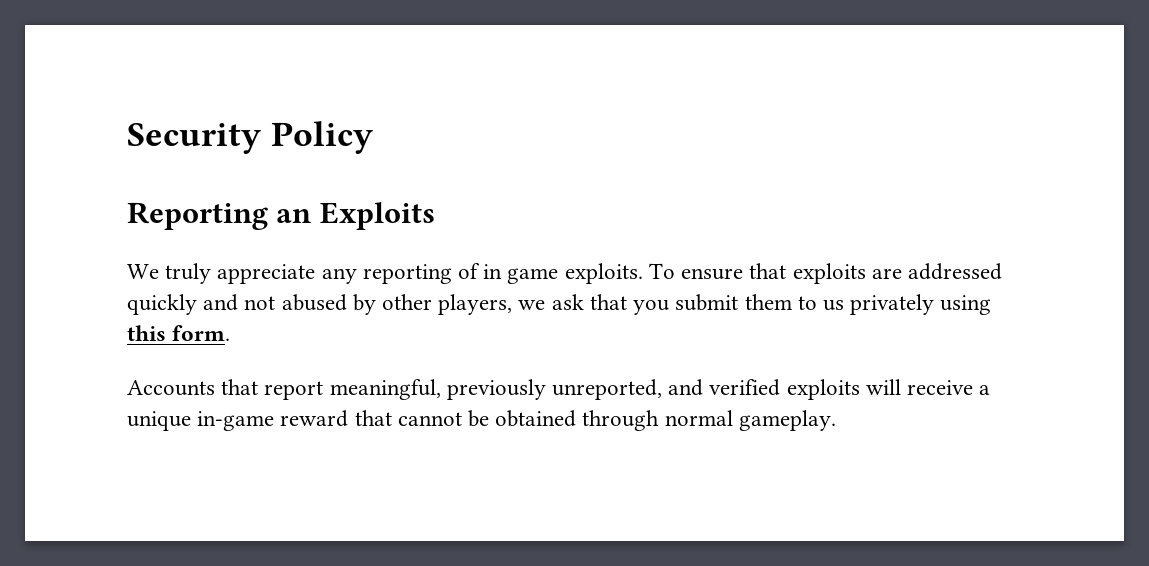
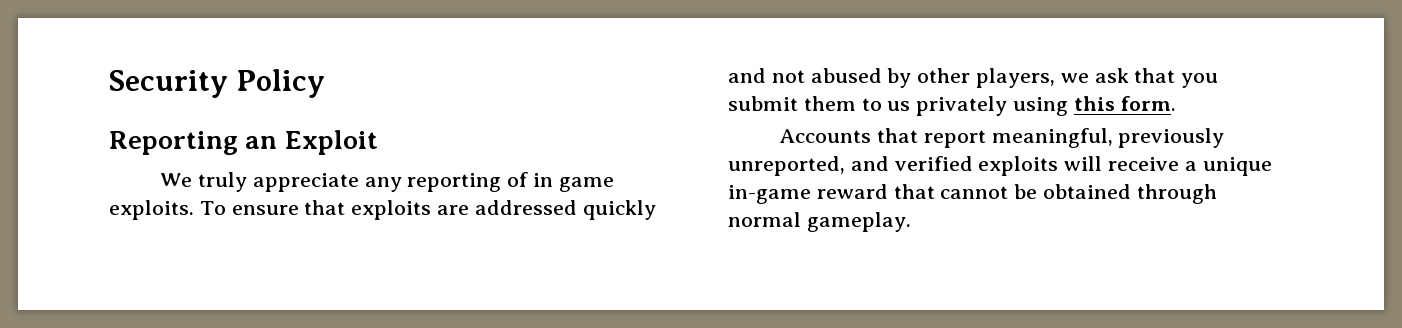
- Reporting an Exploits
+ Reporting an Exploit

